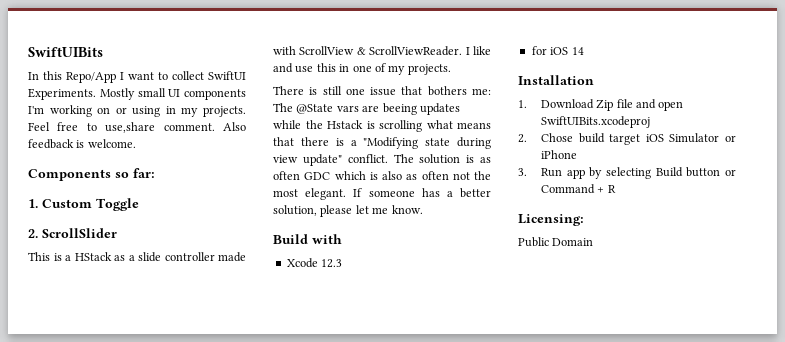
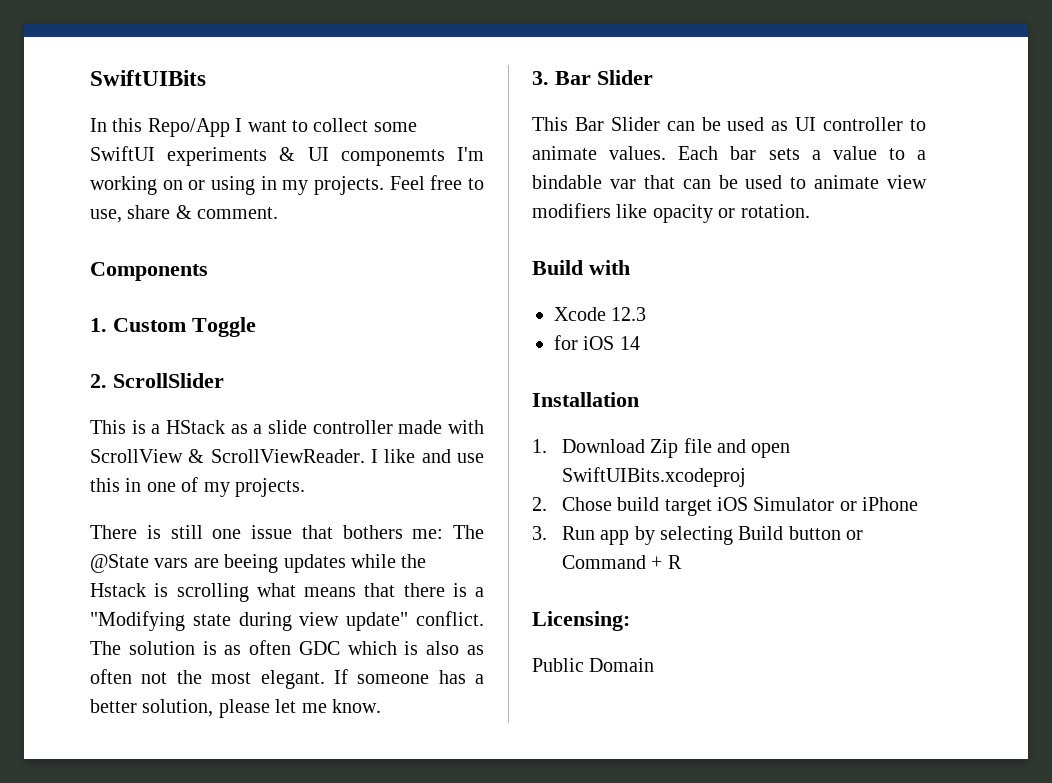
- In this Repo/App I want to collect SwiftUI Experiments. Mostly small UI components I'm working on or using in my projects.
+ In this Repo/App I want to collect some SwiftUI experiments & UI componemts I'm working on or using in my projects.
- Feel free to use,share comment. Also feedback is welcome.
+ Feel free to use, share & comment.
- Components so far:
+ Components
+ 3. Bar Slider
+ This Bar Slider can be used as UI controller to animate values. Each bar sets a value to a bindable var that can be used to animate view modifiers like opacity or rotation.

